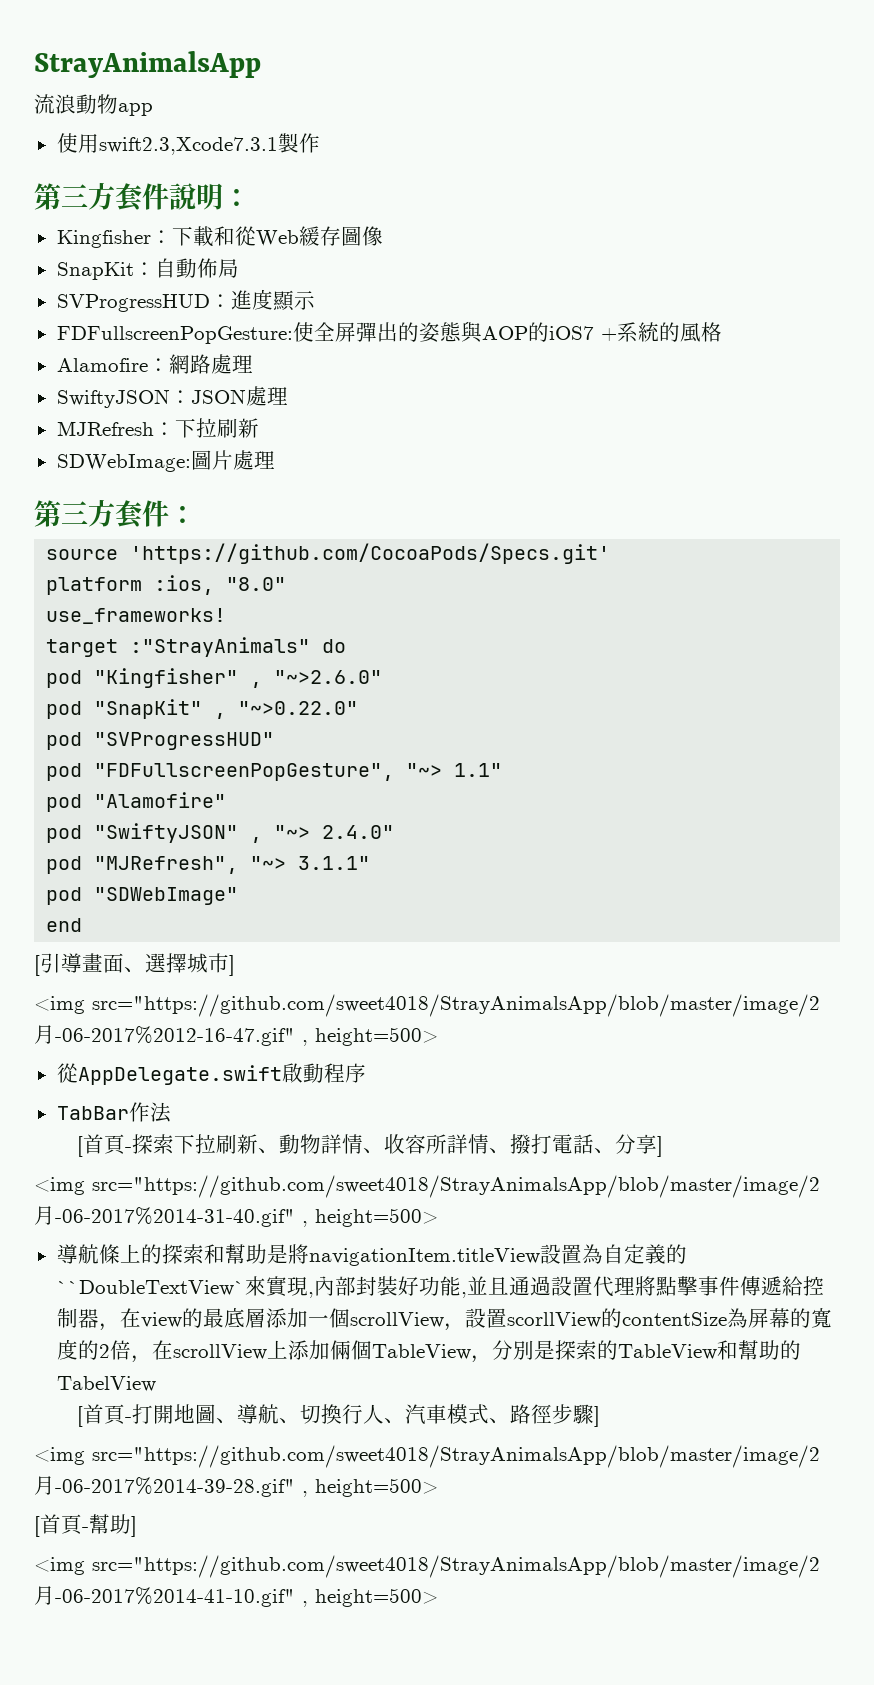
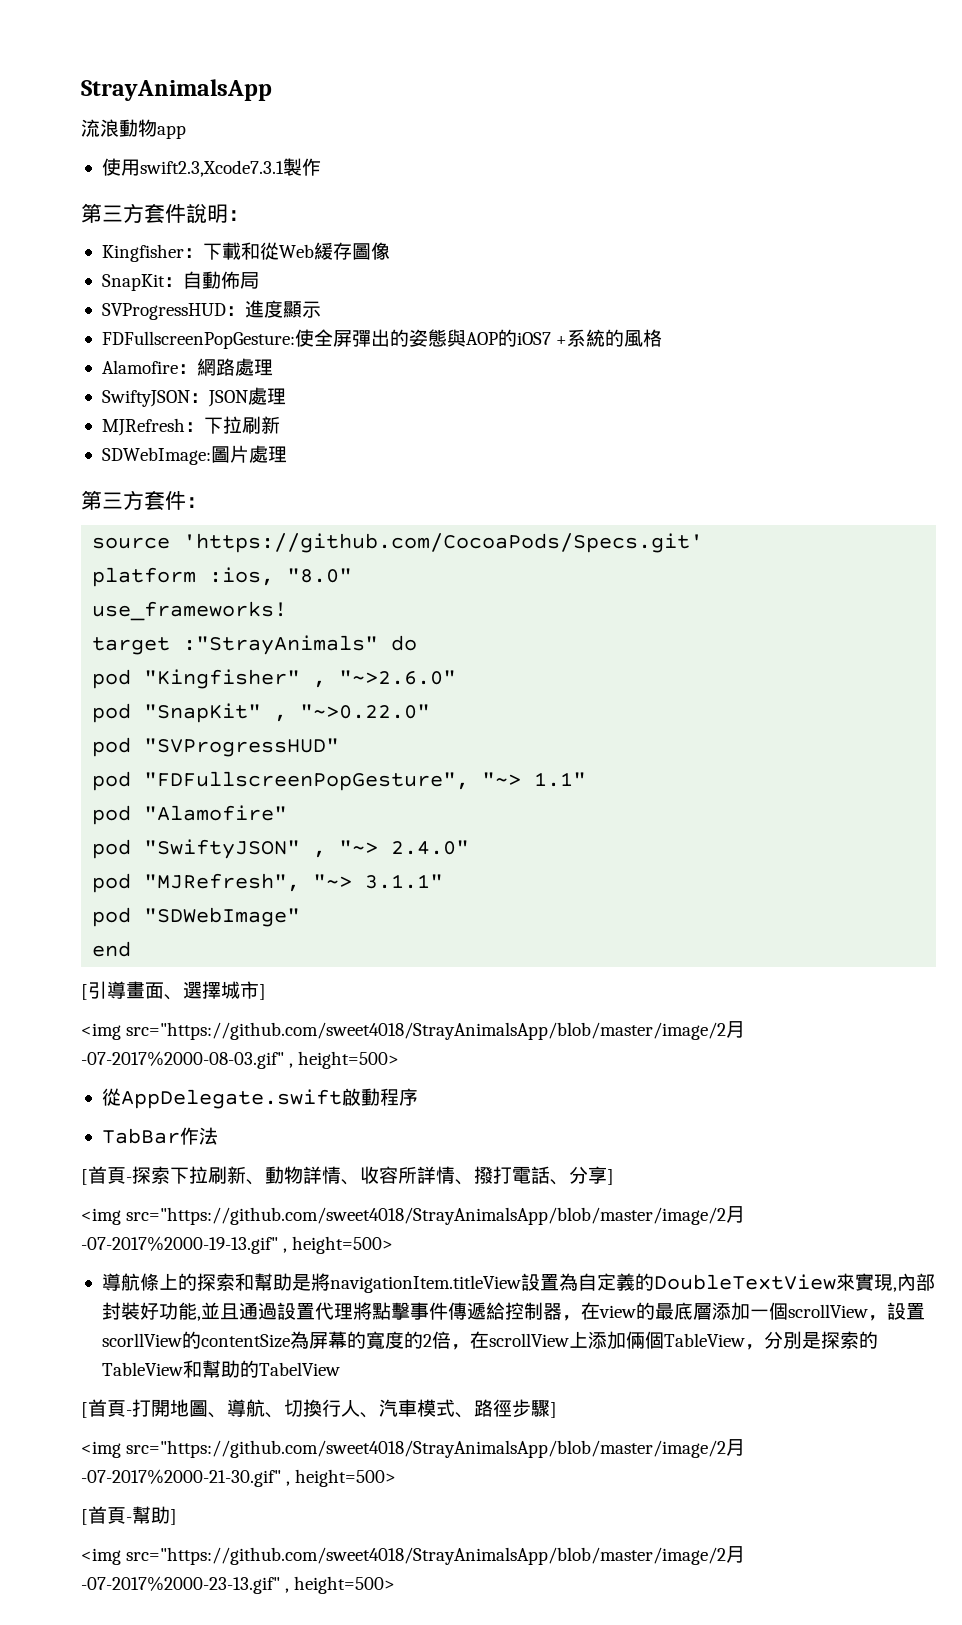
- <img src="https://github.com/sweet4018/StrayAnimalsApp/blob/master/image/2月-06-2017%2012-16-47.gif" , height=500>
+ <img src="https://github.com/sweet4018/StrayAnimalsApp/blob/master/image/2月-07-2017%2000-08-03.gif" , height=500>
- <img src="https://github.com/sweet4018/StrayAnimalsApp/blob/master/image/2月-06-2017%2014-31-40.gif" , height=500>
+ <img src="https://github.com/sweet4018/StrayAnimalsApp/blob/master/image/2月-07-2017%2000-19-13.gif" , height=500>
- 導航條上的探索和幫助是將navigationItem.titleView設置為自定義的``DoubleTextView`來實現,內部封裝好功能,並且通過設置代理將點擊事件傳遞給控制器，在view的最底層添加一個scrollView，設置scorllView的contentSize為屏幕的寬度的2倍，在scrollView上添加倆個TableView，分別是探索的TableView和幫助的TabelView
+ 導航條上的探索和幫助是將navigationItem.titleView設置為自定義的DoubleTextView來實現,內部封裝好功能,並且通過設置代理將點擊事件傳遞給控制器，在view的最底層添加一個scrollView，設置scorllView的contentSize為屏幕的寬度的2倍，在scrollView上添加倆個TableView，分別是探索的TableView和幫助的TabelView
- <img src="https://github.com/sweet4018/StrayAnimalsApp/blob/master/image/2月-06-2017%2014-39-28.gif" , height=500>
+ <img src="https://github.com/sweet4018/StrayAnimalsApp/blob/master/image/2月-07-2017%2000-21-30.gif" , height=500>
- <img src="https://github.com/sweet4018/StrayAnimalsApp/blob/master/image/2月-06-2017%2014-41-10.gif" , height=500>
+ <img src="https://github.com/sweet4018/StrayAnimalsApp/blob/master/image/2月-07-2017%2000-23-13.gif" , height=500>

